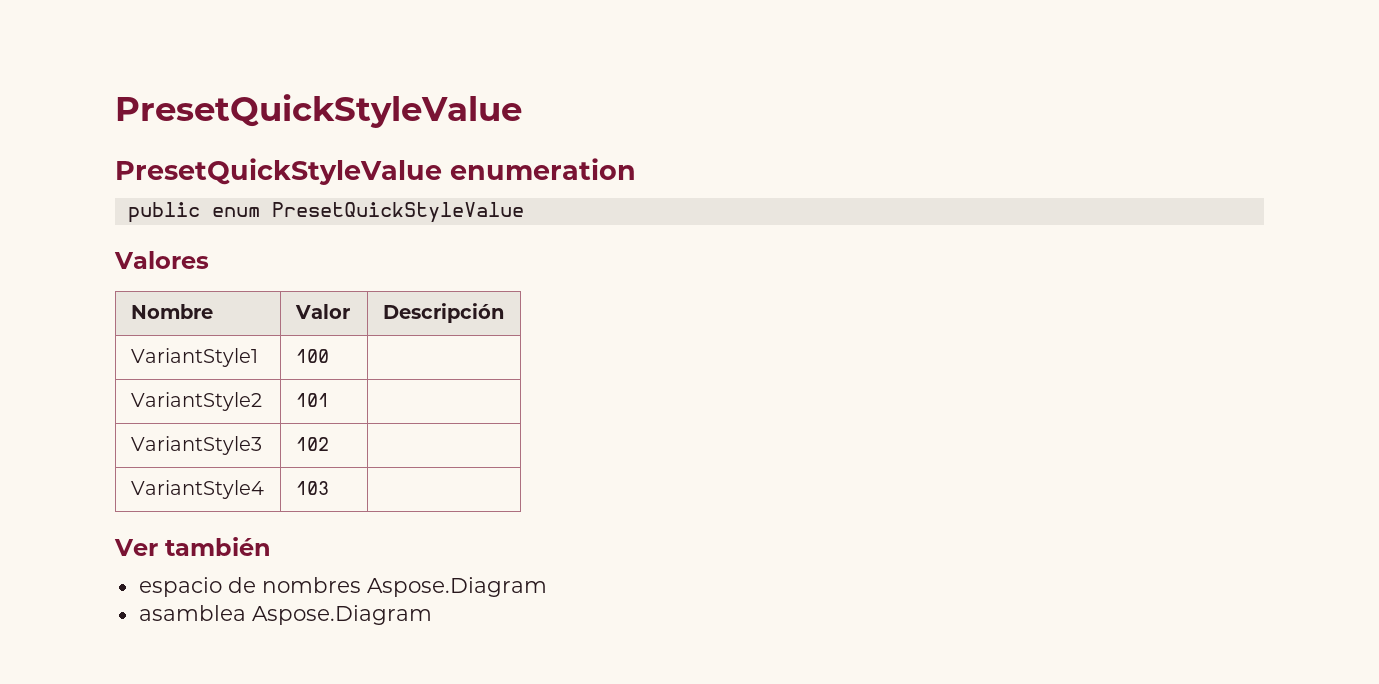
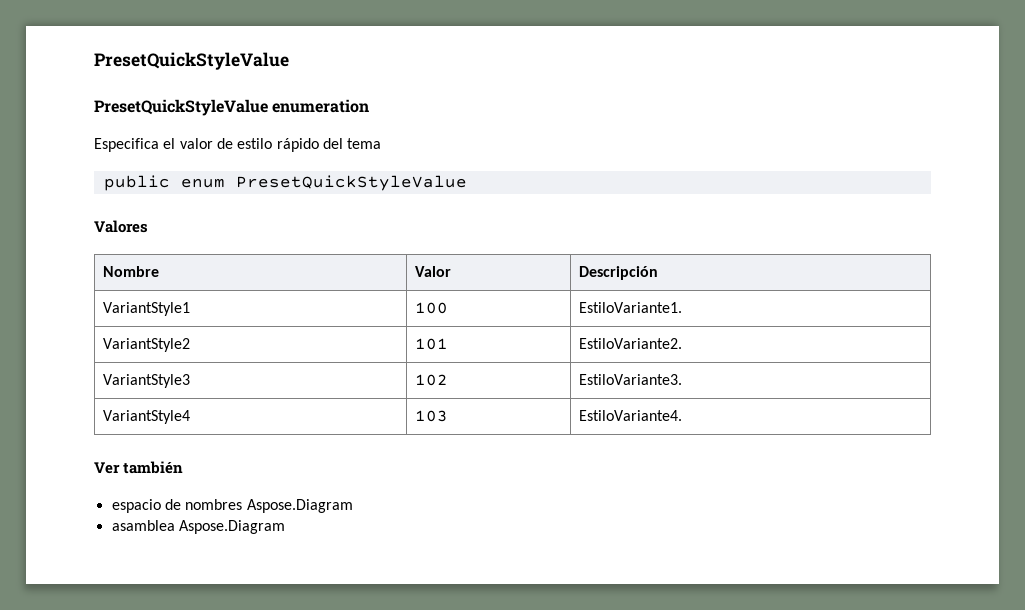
+ Especifica el valor de estilo rápido del tema
- VariantStyle1 | 100 |
+ VariantStyle1 | 100 | EstiloVariante1.
- VariantStyle2 | 101 |
+ VariantStyle2 | 101 | EstiloVariante2.
- VariantStyle3 | 102 |
+ VariantStyle3 | 102 | EstiloVariante3.
- VariantStyle4 | 103 |
+ VariantStyle4 | 103 | EstiloVariante4.

